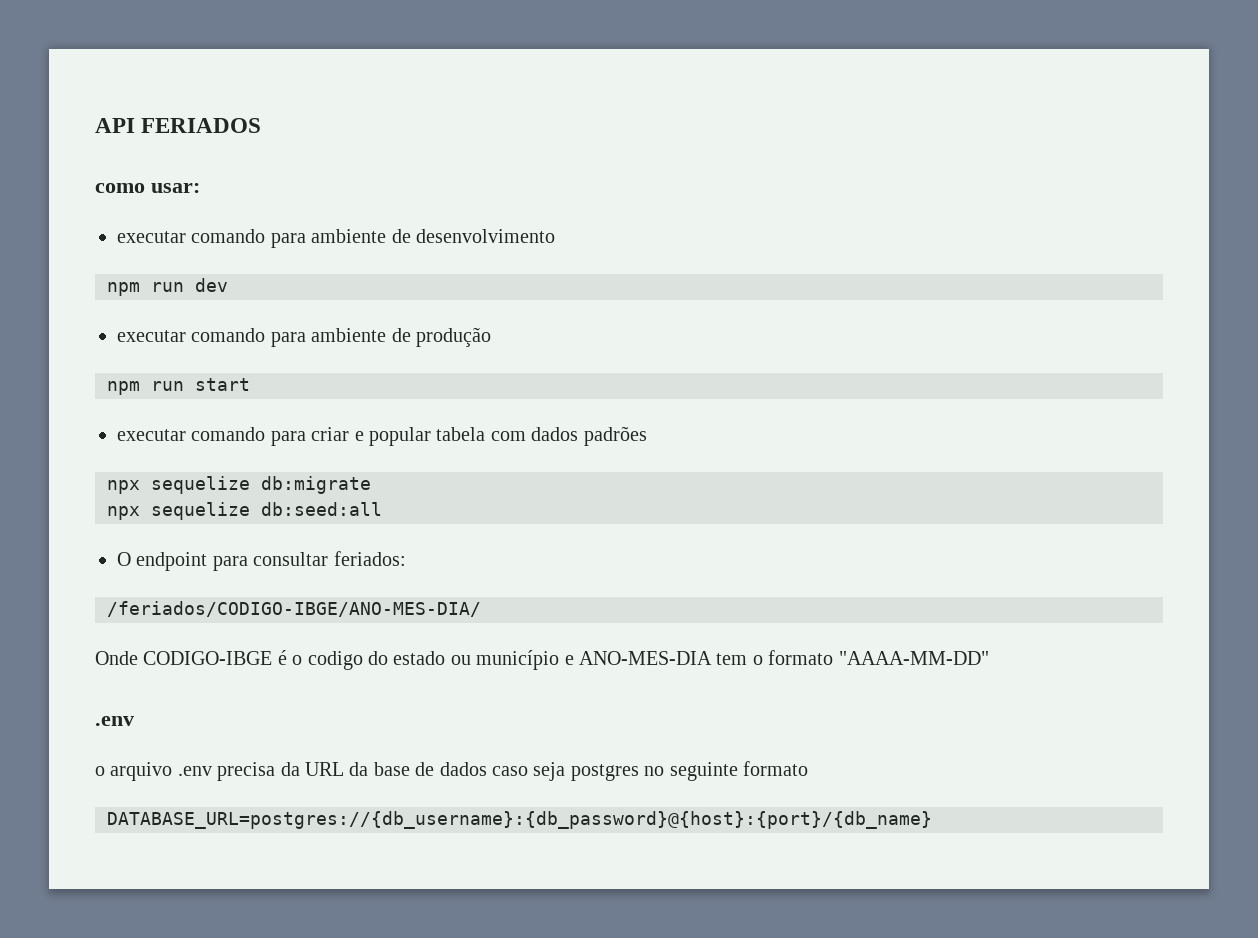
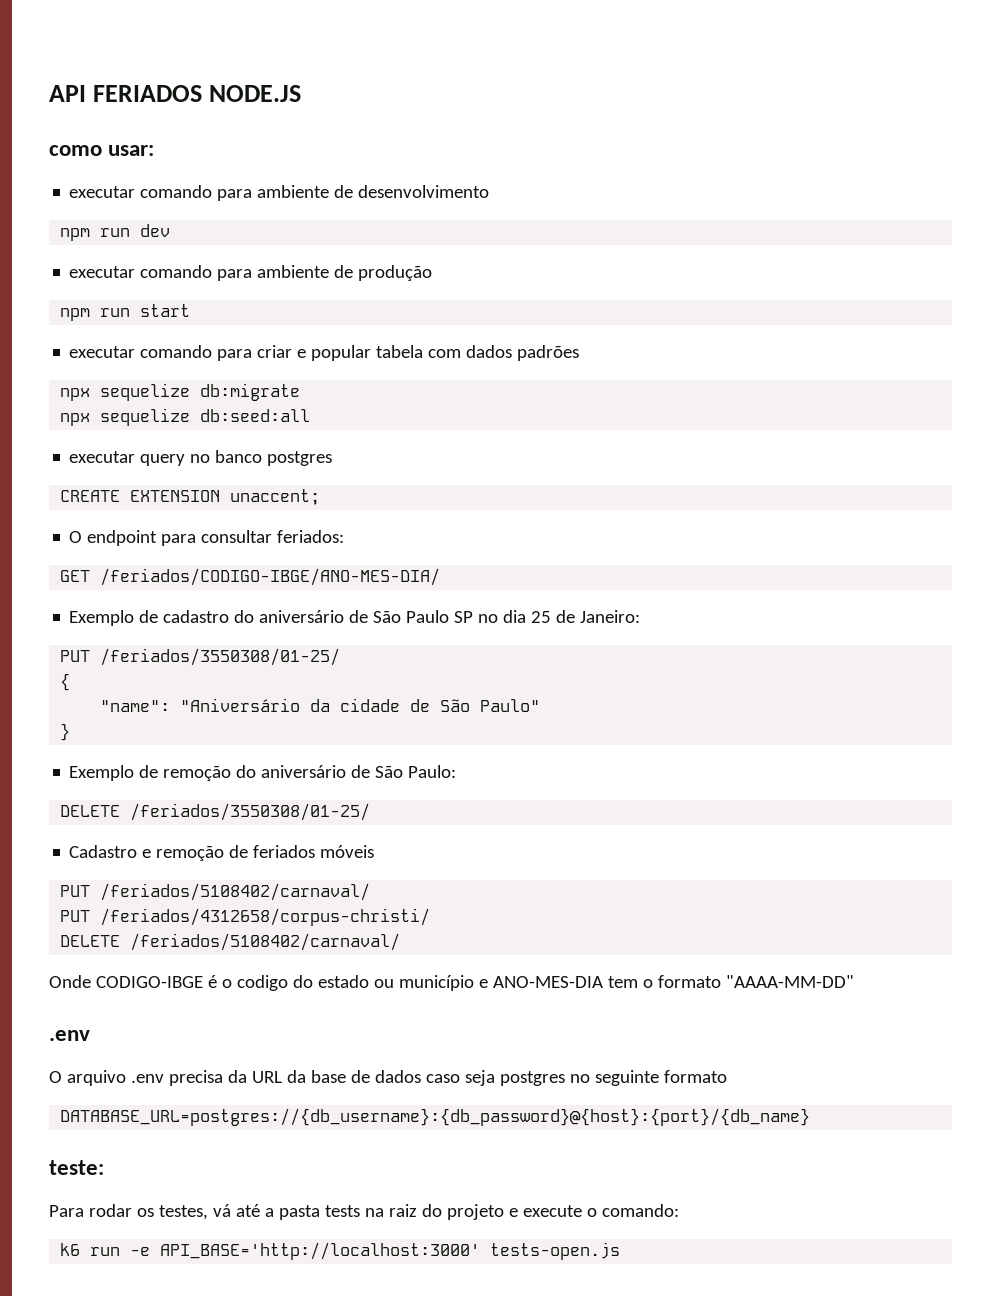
- API FERIADOS
+ API FERIADOS NODE.JS
+ executar query no banco postgres
+ CREATE EXTENSION unaccent;
- /feriados/CODIGO-IBGE/ANO-MES-DIA/
+ GET /feriados/CODIGO-IBGE/ANO-MES-DIA/
+ Exemplo de cadastro do aniversário de São Paulo SP no dia 25 de Janeiro:
+ PUT /feriados/3550308/01-25/
+ {
+ "name": "Aniversário da cidade de São Paulo"
+ }
+ Exemplo de remoção do aniversário de São Paulo:
+ DELETE /feriados/3550308/01-25/
+ Cadastro e remoção de feriados móveis
+ PUT /feriados/5108402/carnaval/
+ PUT /feriados/4312658/corpus-christi/
+ DELETE /feriados/5108402/carnaval/
- o arquivo .env precisa da URL da base de dados caso seja postgres no seguinte formato
+ O arquivo .env precisa da URL da base de dados caso seja postgres no seguinte formato
+ teste:
+ Para rodar os testes, vá até a pasta tests na raiz do projeto e execute o comando:
+ k6 run -e API_BASE='http://localhost:3000' tests-open.js

